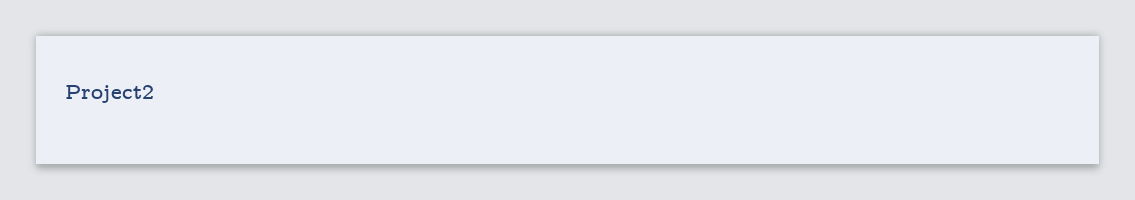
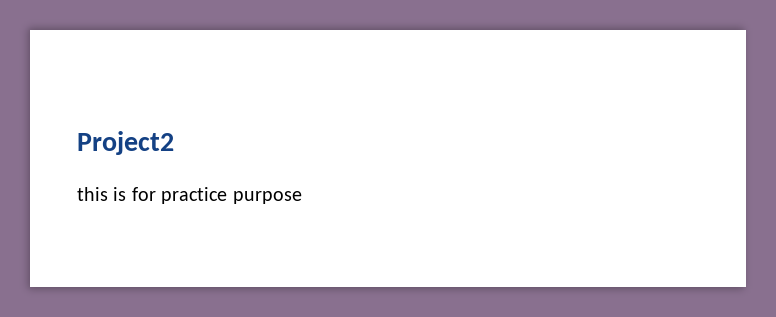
+ this is for practice purpose

